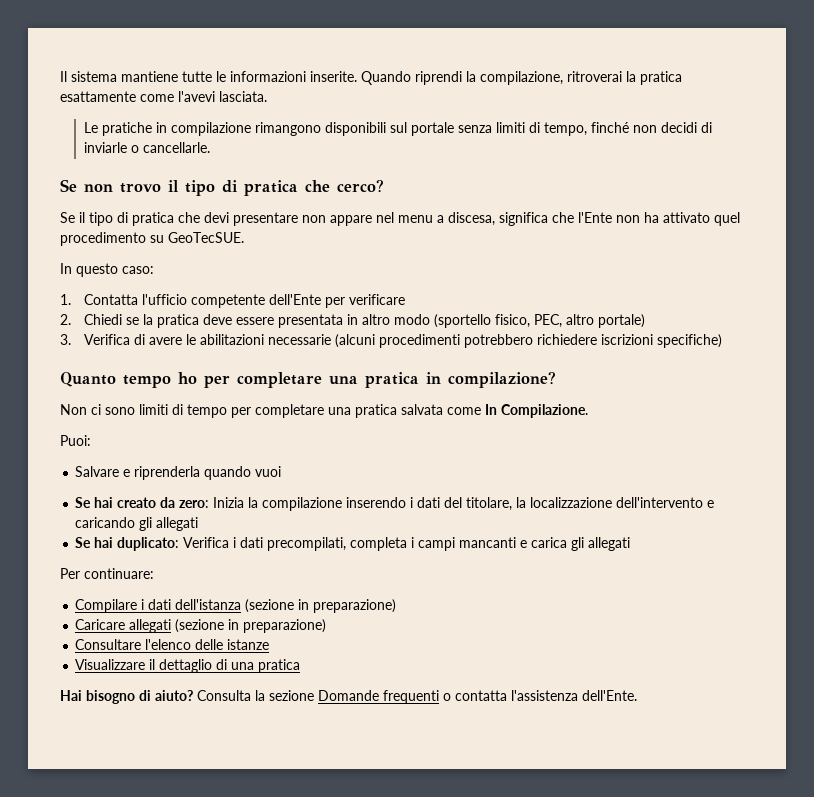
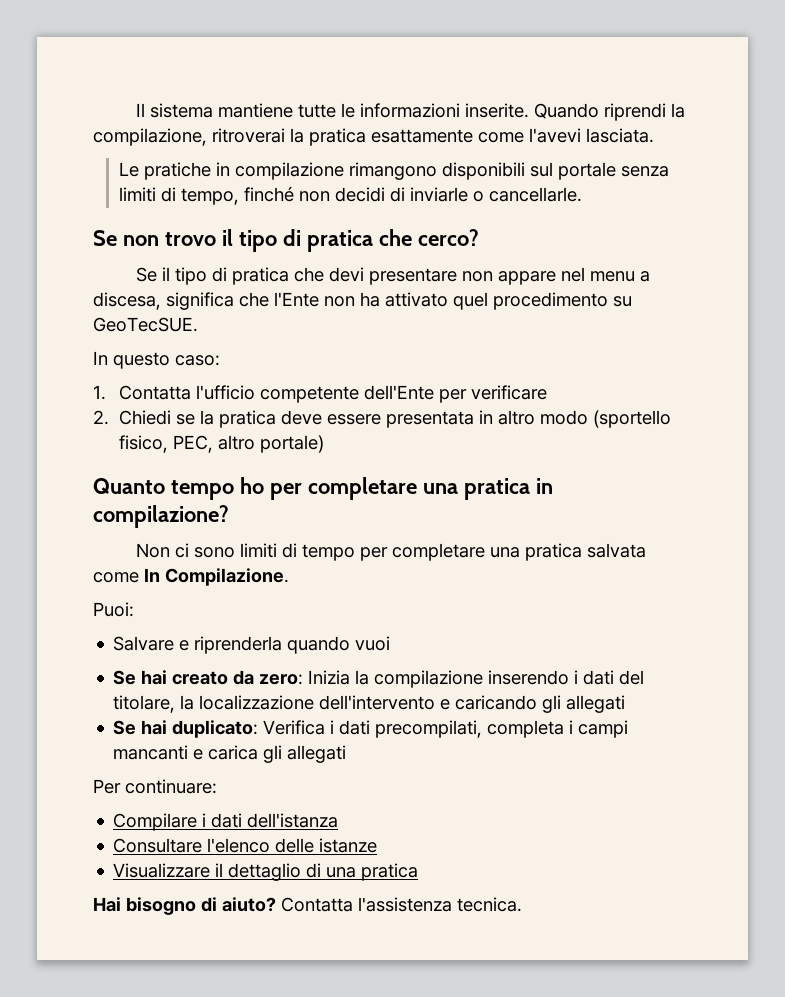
- 3. Verifica di avere le abilitazioni necessarie (alcuni procedimenti potrebbero richiedere iscrizioni specifiche)
- Compilare i dati dell'istanza (sezione in preparazione)
- Caricare allegati (sezione in preparazione)
+ Compilare i dati dell'istanza
- Consulta la sezione Domande frequenti o contatta l'assistenza dell'Ente.
+ Contatta l'assistenza tecnica.

